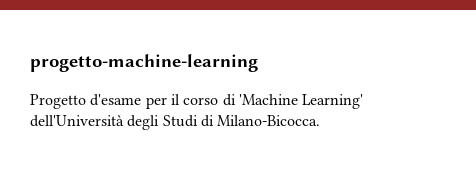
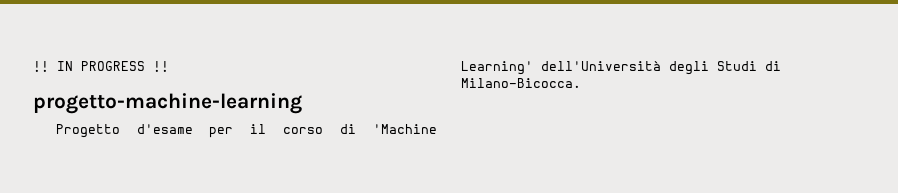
+ !! IN PROGRESS !!

